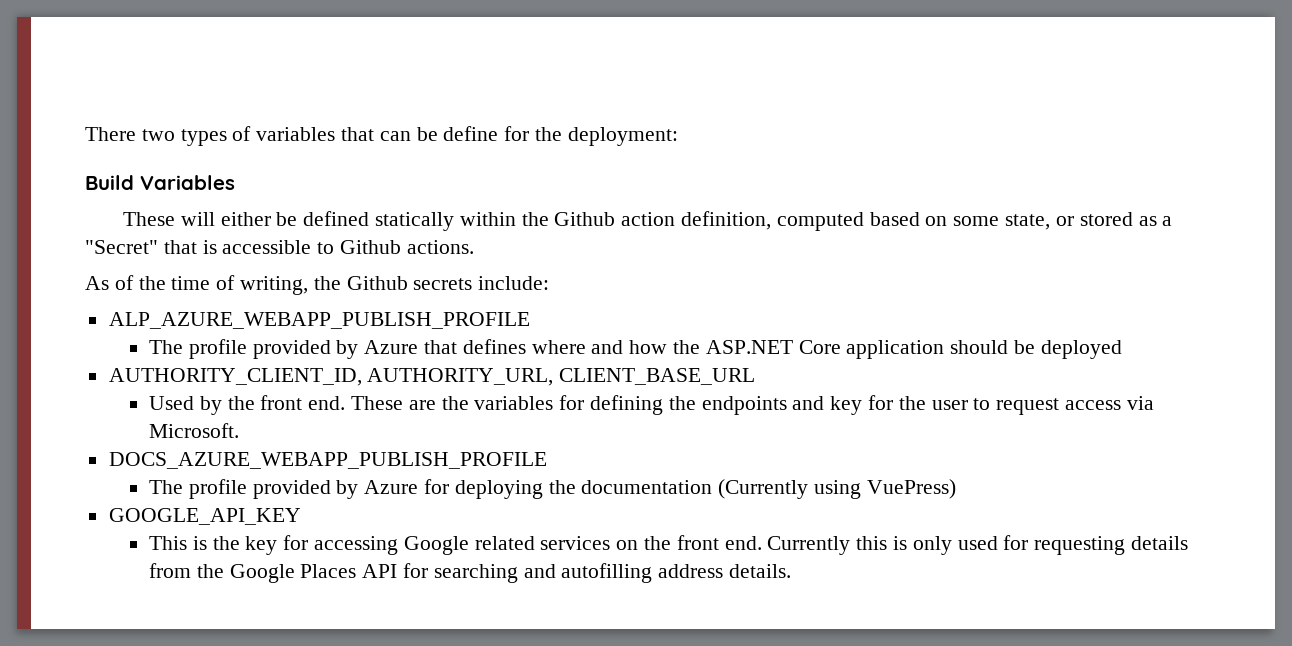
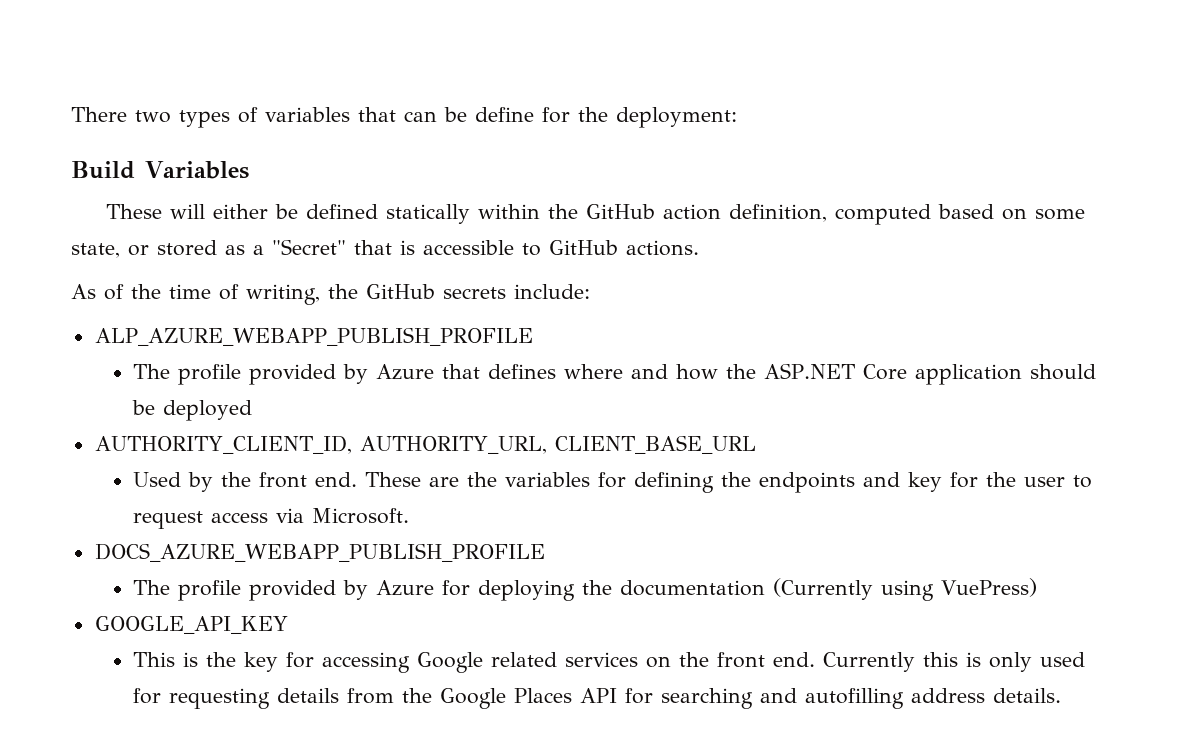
- These will either be defined statically within the Github action definition, computed based on some state, or stored as a "Secret" that is accessible to Github actions.
+ These will either be defined statically within the GitHub action definition, computed based on some state, or stored as a "Secret" that is accessible to GitHub actions.
- As of the time of writing, the Github secrets include:
+ As of the time of writing, the GitHub secrets include:

